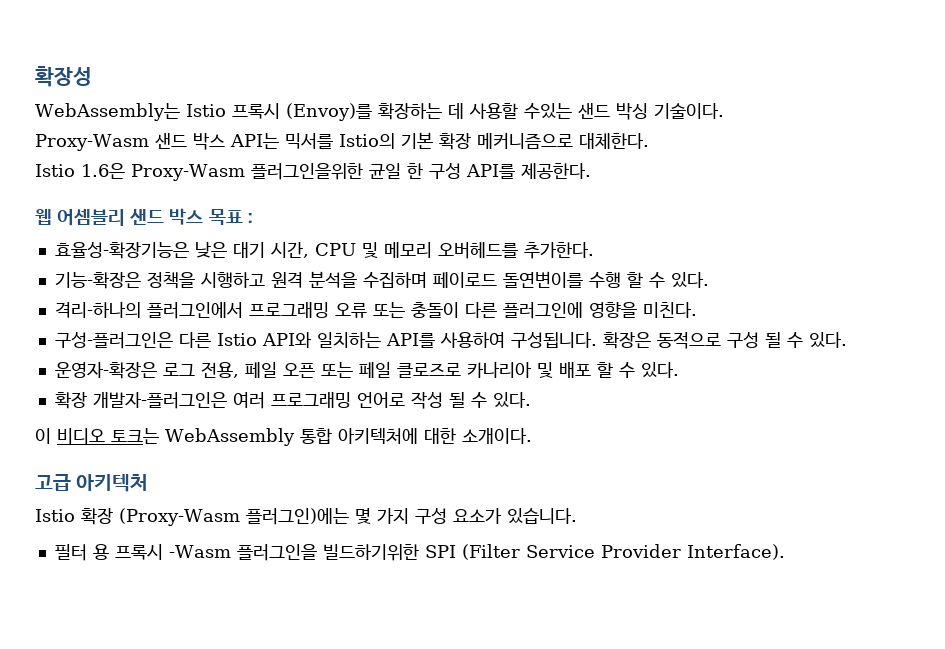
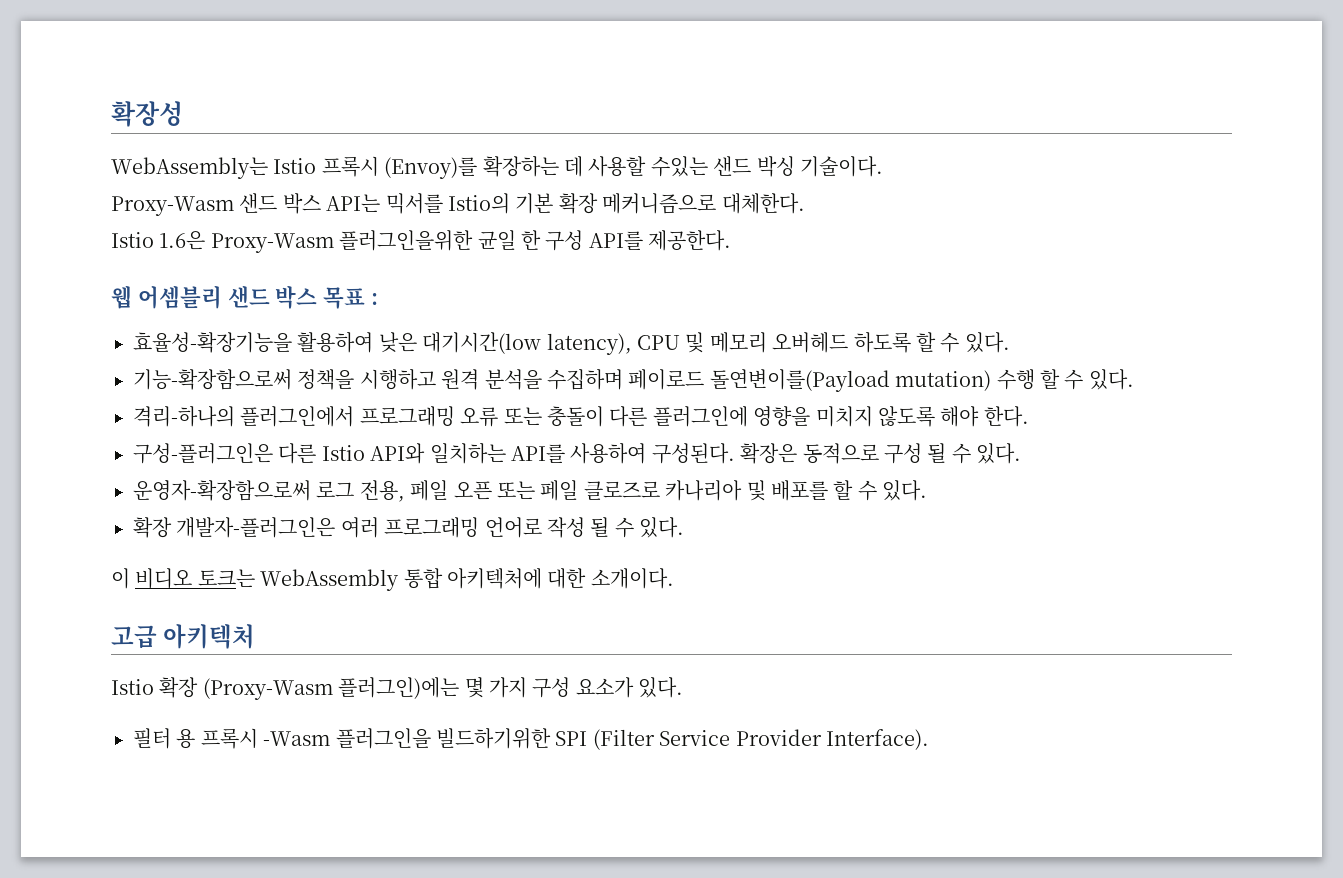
- 효율성-확장기능은 낮은 대기 시간, CPU 및 메모리 오버헤드를 추가한다.
- 기능-확장은 정책을 시행하고 원격 분석을 수집하며 페이로드 돌연변이를 수행 할 수 있다.
+ 효율성-확장기능을 활용하여 낮은 대기시간(low latency), CPU 및 메모리 오버헤드 하도록 할 수 있다.
+ 기능-확장함으로써 정책을 시행하고 원격 분석을 수집하며 페이로드 돌연변이를(Payload mutation) 수행 할 수 있다.
- 격리-하나의 플러그인에서 프로그래밍 오류 또는 충돌이 다른 플러그인에 영향을 미친다.
+ 격리-하나의 플러그인에서 프로그래밍 오류 또는 충돌이 다른 플러그인에 영향을 미치지 않도록 해야 한다.
- 구성-플러그인은 다른 Istio API와 일치하는 API를 사용하여 구성됩니다.
+ 구성-플러그인은 다른 Istio API와 일치하는 API를 사용하여 구성된다.
- 운영자-확장은 로그 전용, 페일 오픈 또는 페일 클로즈로 카나리아 및 배포 할 수 있다.
+ 운영자-확장함으로써 로그 전용, 페일 오픈 또는 페일 클로즈로 카나리아 및 배포를 할 수 있다.
- Istio 확장 (Proxy-Wasm 플러그인)에는 몇 가지 구성 요소가 있습니다.
+ Istio 확장 (Proxy-Wasm 플러그인)에는 몇 가지 구성 요소가 있다.

